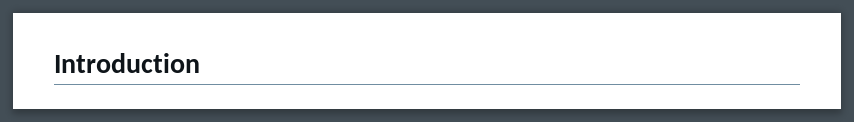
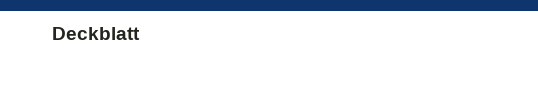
- Introduction
+ Deckblatt

